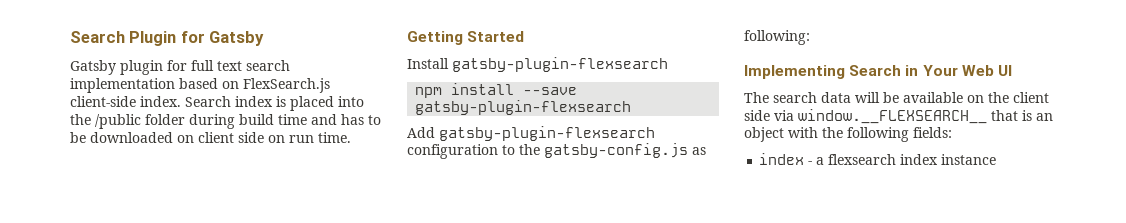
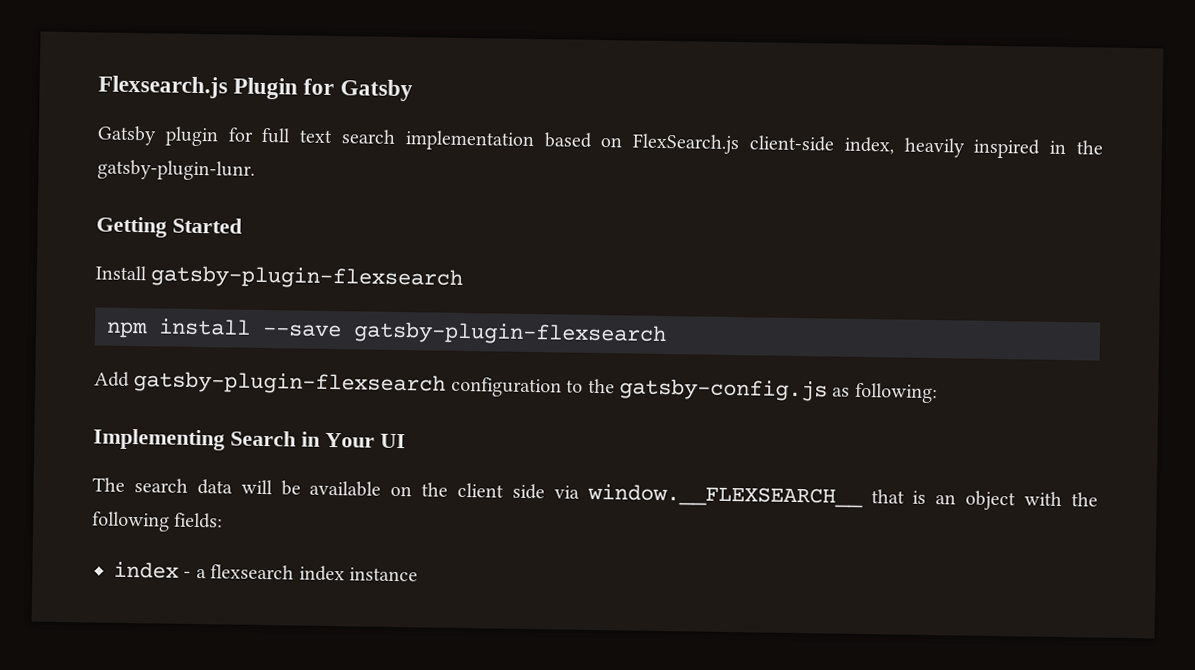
- Search Plugin for Gatsby
+ Flexsearch.js Plugin for Gatsby
- Gatsby plugin for full text search implementation based on FlexSearch.js client-side index. Search index is placed into the /public folder during build time and has to be downloaded on client side on run time.
+ Gatsby plugin for full text search implementation based on FlexSearch.js client-side index, heavily inspired in the gatsby-plugin-lunr.
- Implementing Search in Your Web UI
+ Implementing Search in Your UI

